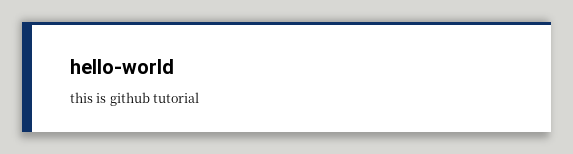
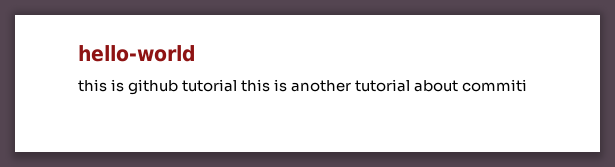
- this is github tutorial
+ this is github tutorial this is another tutorial about commiti

